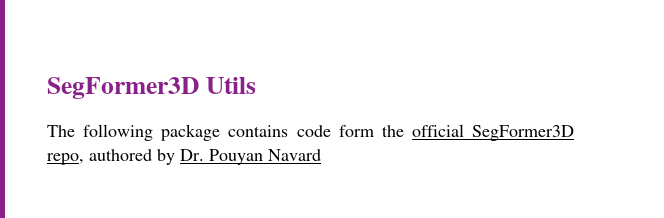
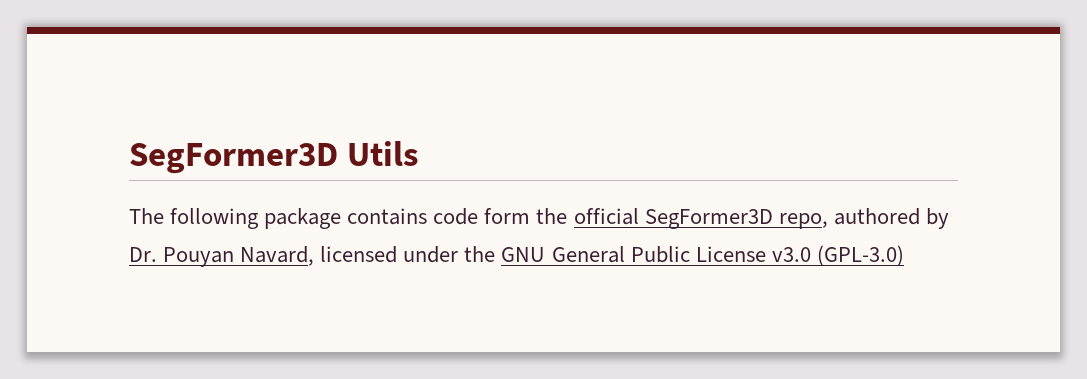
- The following package contains code form the official SegFormer3D repo, authored by Dr. Pouyan Navard
+ The following package contains code form the official SegFormer3D repo, authored by Dr. Pouyan Navard, licensed under the GNU General Public License v3.0 (GPL-3.0)

